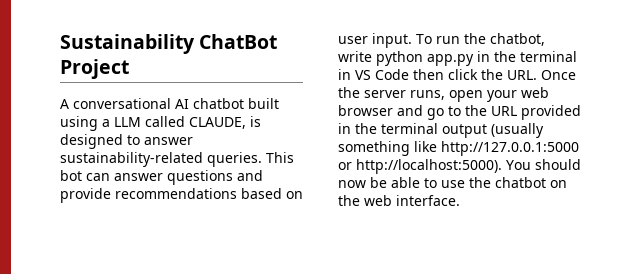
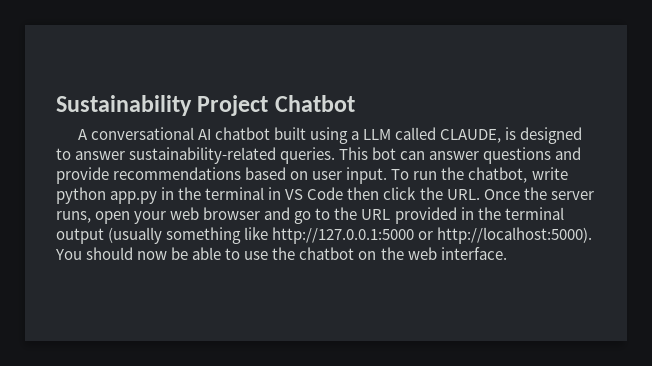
- Sustainability ChatBot Project
+ Sustainability Project Chatbot

